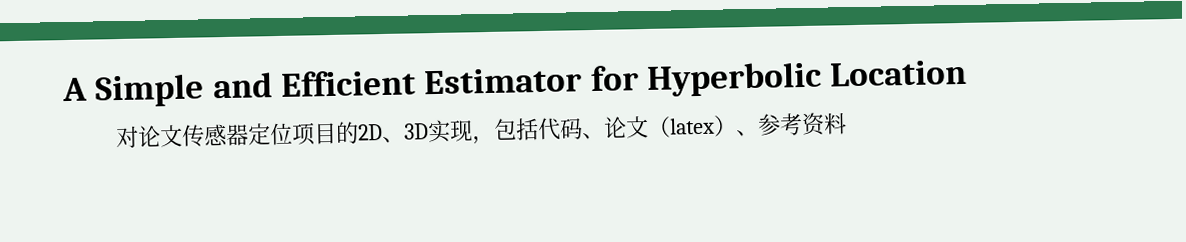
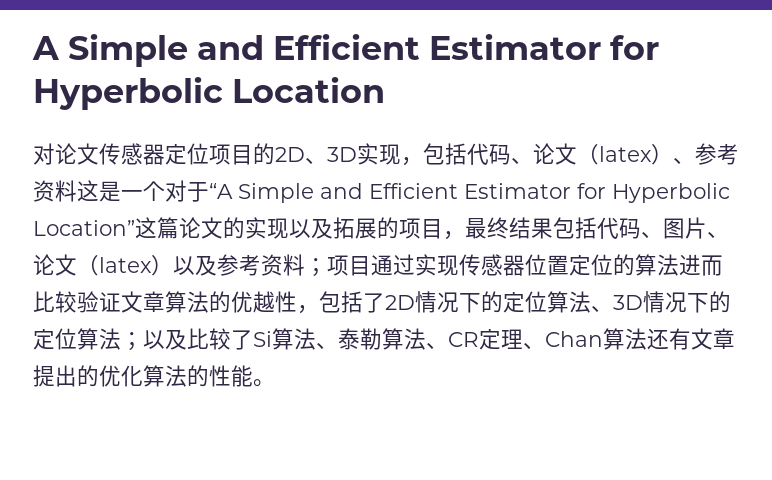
- 对论文传感器定位项目的2D、3D实现，包括代码、论文（latex）、参考资料
+ 对论文传感器定位项目的2D、3D实现，包括代码、论文（latex）、参考资料这是一个对于“A Simple and Efficient Estimator for Hyperbolic Location”这篇论文的实现以及拓展的项目，最终结果包括代码、图片、论文（latex）以及参考资料；项目通过实现传感器位置定位的算法进而比较验证文章算法的优越性，包括了2D情况下的定位算法、3D情况下的定位算法；以及比较了Si算法、泰勒算法、CR定理、Chan算法还有文章提出的优化算法的性能。

